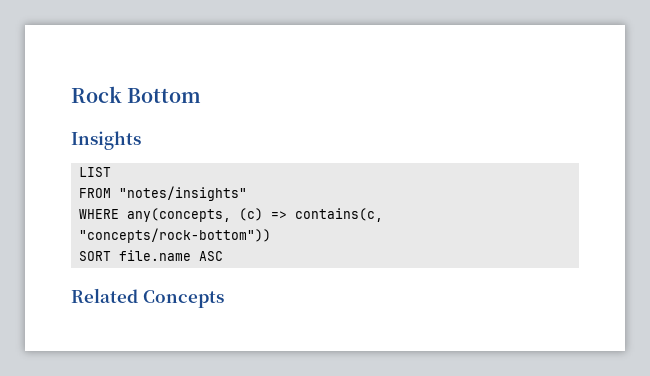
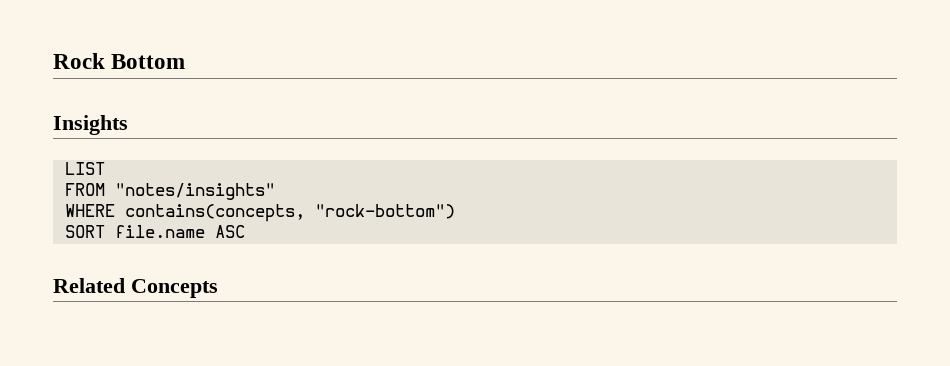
- WHERE any(concepts, (c) => contains(c, "concepts/rock-bottom"))
+ WHERE contains(concepts, "rock-bottom")

